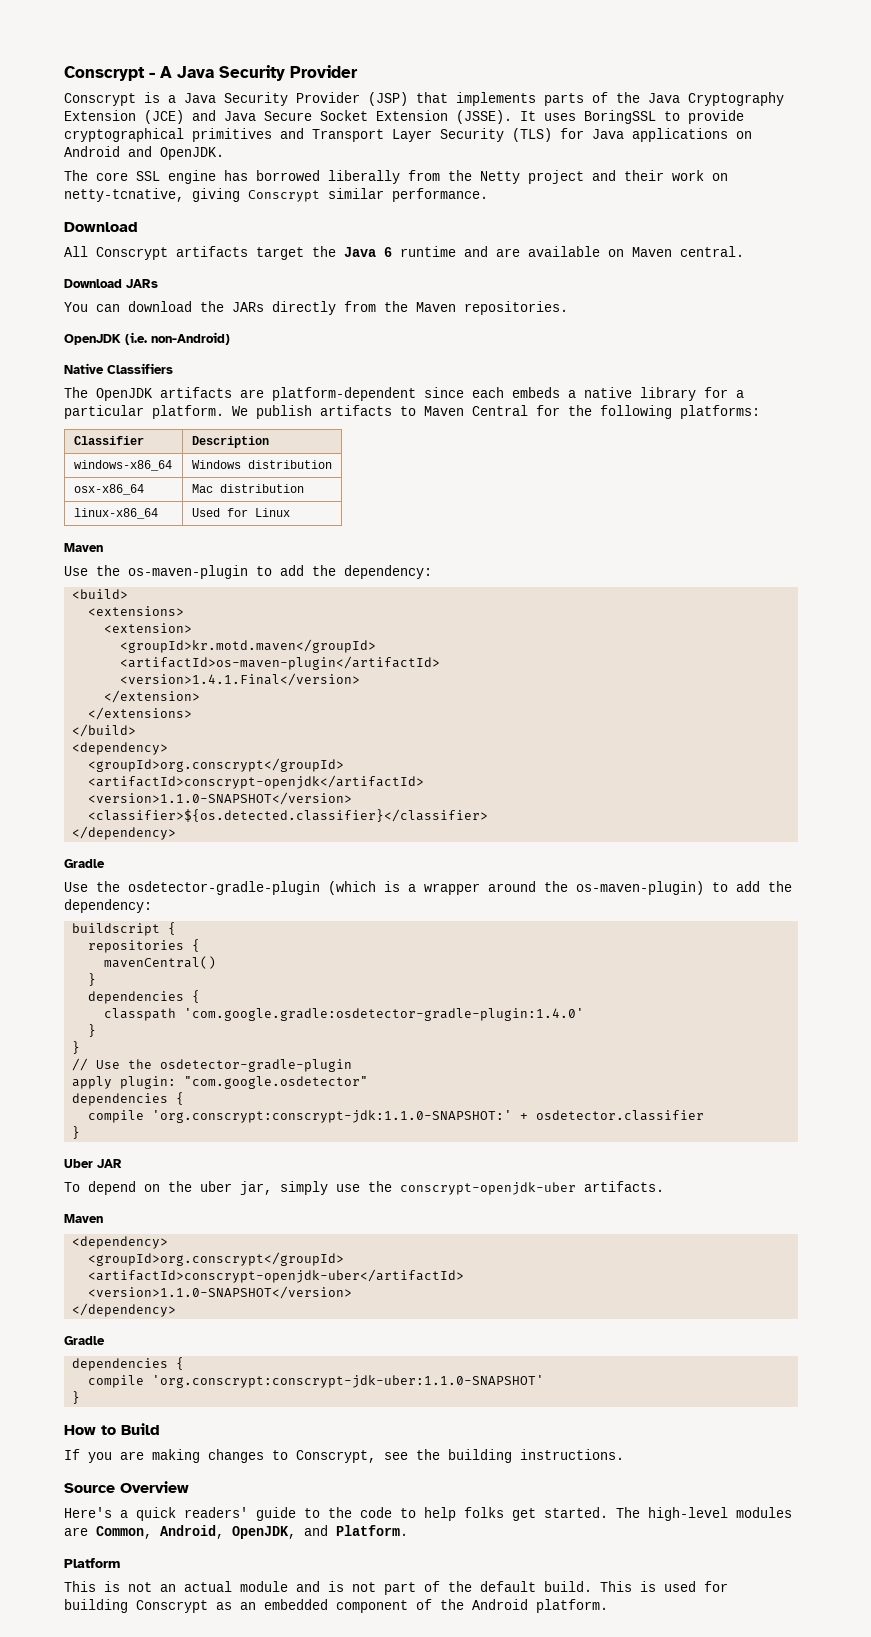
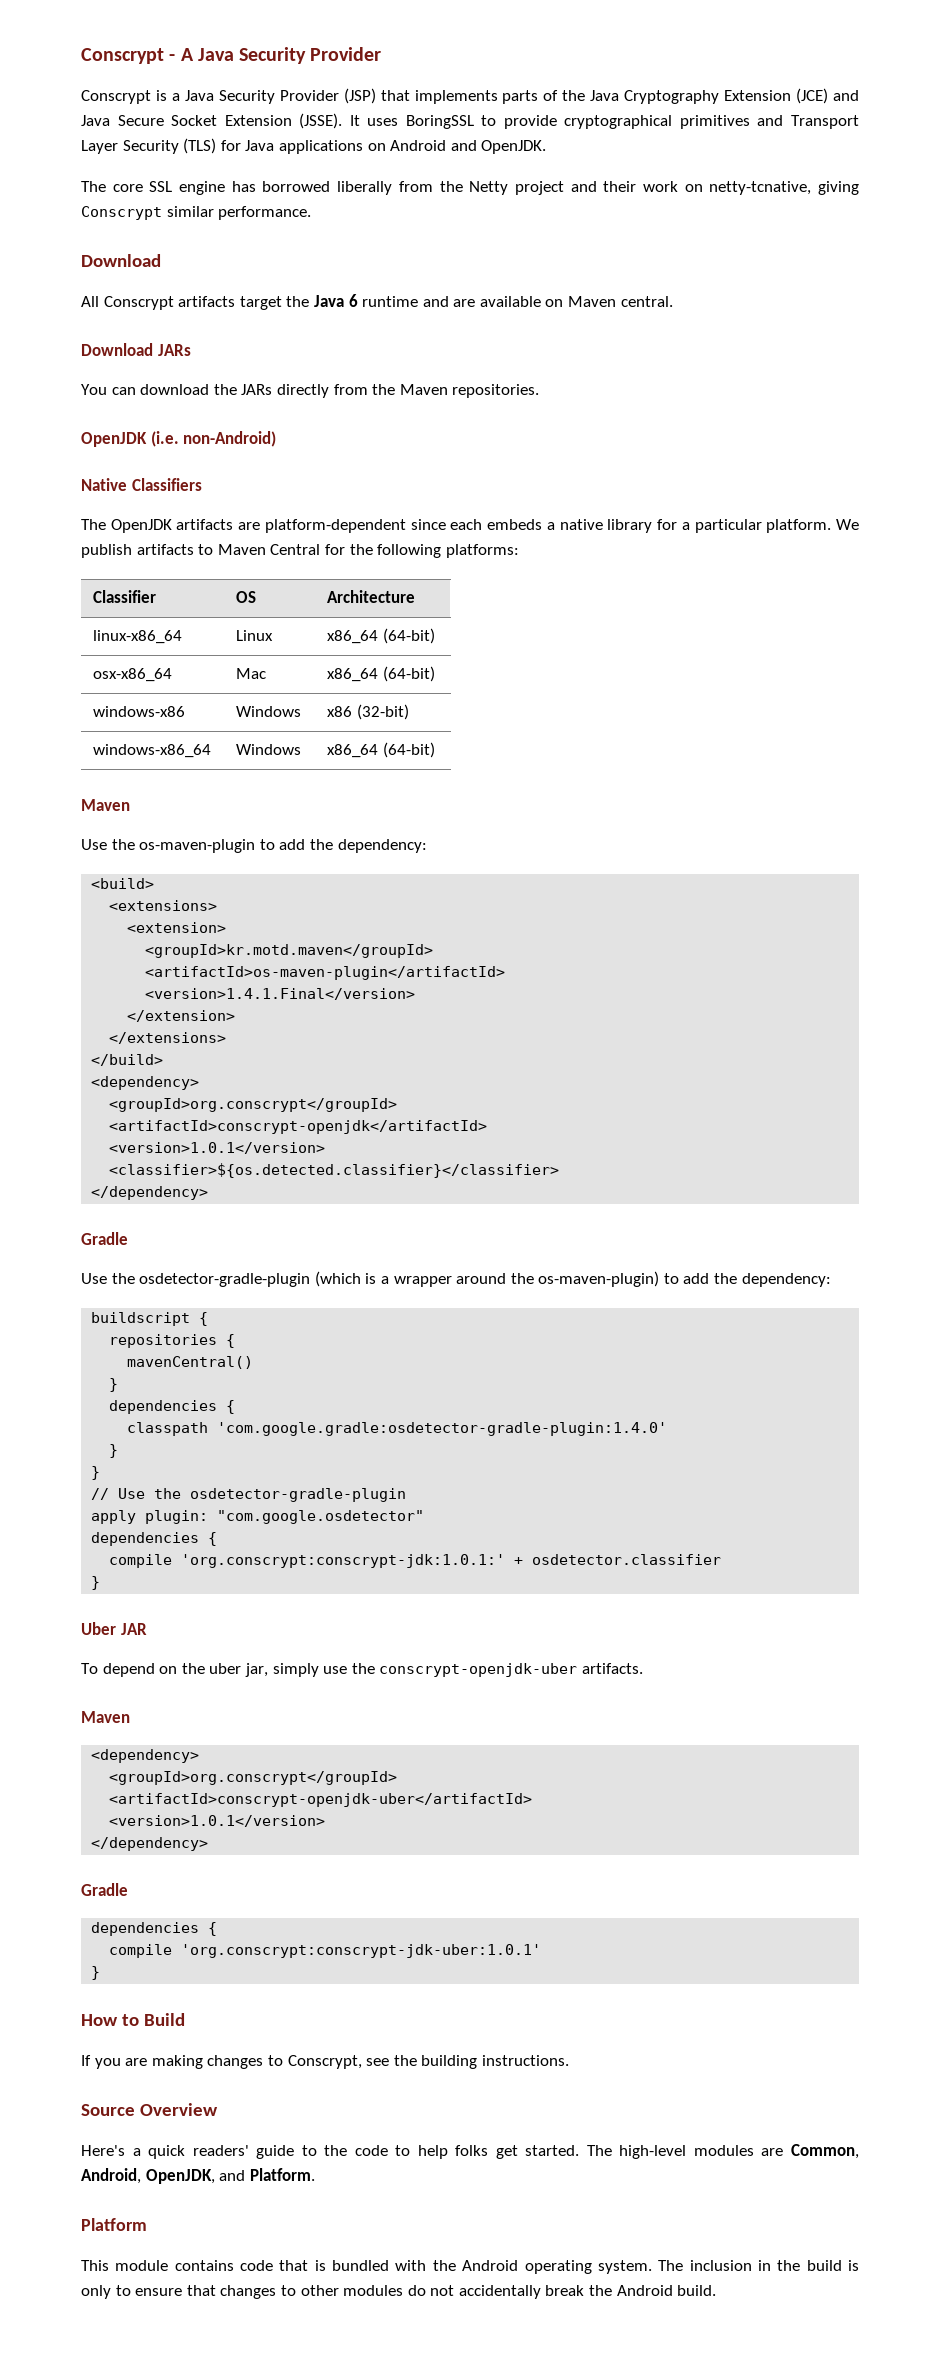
- Classifier | Description
- windows-x86_64 | Windows distribution
- osx-x86_64 | Mac distribution
- linux-x86_64 | Used for Linux
+ Classifier | OS | Architecture
+ linux-x86_64 | Linux | x86_64 (64-bit)
+ osx-x86_64 | Mac | x86_64 (64-bit)
+ windows-x86 | Windows | x86 (32-bit)
+ windows-x86_64 | Windows | x86_64 (64-bit)
  <artifactId>conscrypt-openjdk</artifactId>
- <version>1.1.0-SNAPSHOT</version>
+ <version>1.0.1</version>
- compile 'org.conscrypt:conscrypt-jdk:1.1.0-SNAPSHOT:' + osdetector.classifier
+ compile 'org.conscrypt:conscrypt-jdk:1.0.1:' + osdetector.classifier
  <artifactId>conscrypt-openjdk-uber</artifactId>
- <version>1.1.0-SNAPSHOT</version>
+ <version>1.0.1</version>
- compile 'org.conscrypt:conscrypt-jdk-uber:1.1.0-SNAPSHOT'
+ compile 'org.conscrypt:conscrypt-jdk-uber:1.0.1'
- This is not an actual module and is not part of the default build. This is used for building Conscrypt as an embedded component of the Android platform.
+ This module contains code that is bundled with the Android operating system. The inclusion in the build is only to ensure that changes to other modules do not accidentally break the Android build.

